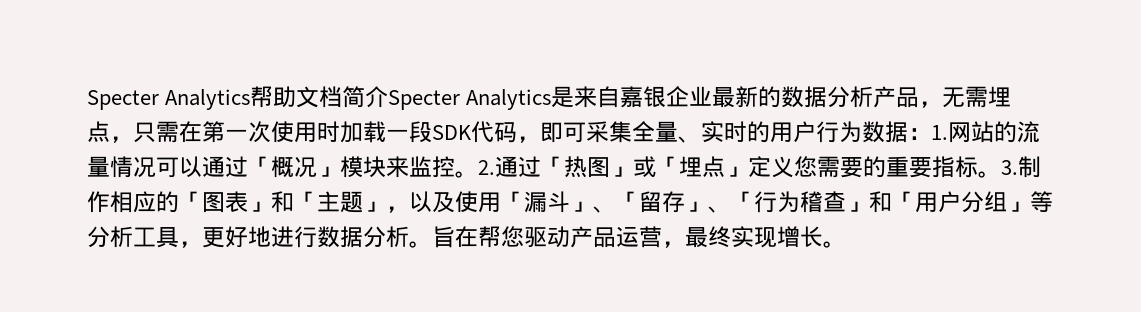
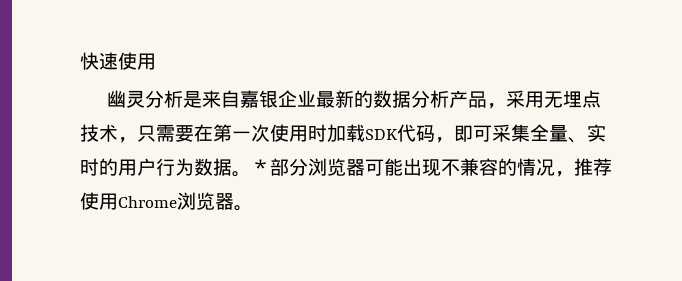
- Specter Analytics帮助文档简介Specter Analytics是来自嘉银企业最新的数据分析产品，无需埋点，只需在第一次使用时加载一段SDK代码，即可采集全量、实时的用户行为数据：1.网站的流量情况可以通过「概况」模块来监控。2.通过「热图」或「埋点」定义您需要的重要指标。3.制作相应的「图表」和「主题」，以及使用「漏斗」、「留存」、「行为稽查」和「用户分组」等分析工具，更好地进行数据分析。旨在帮您驱动产品运营，最终实现增长。
+ 快速使用
+ 幽灵分析是来自嘉银企业最新的数据分析产品，采用无埋点技术，只需要在第一次使用时加载SDK代码，即可采集全量、实时的用户行为数据。＊部分浏览器可能出现不兼容的情况，推荐使用Chrome浏览器。

